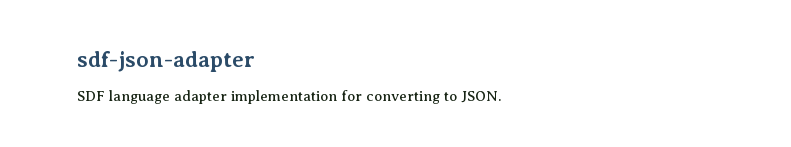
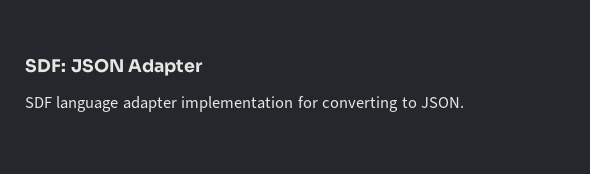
- sdf-json-adapter
+ SDF: JSON Adapter

